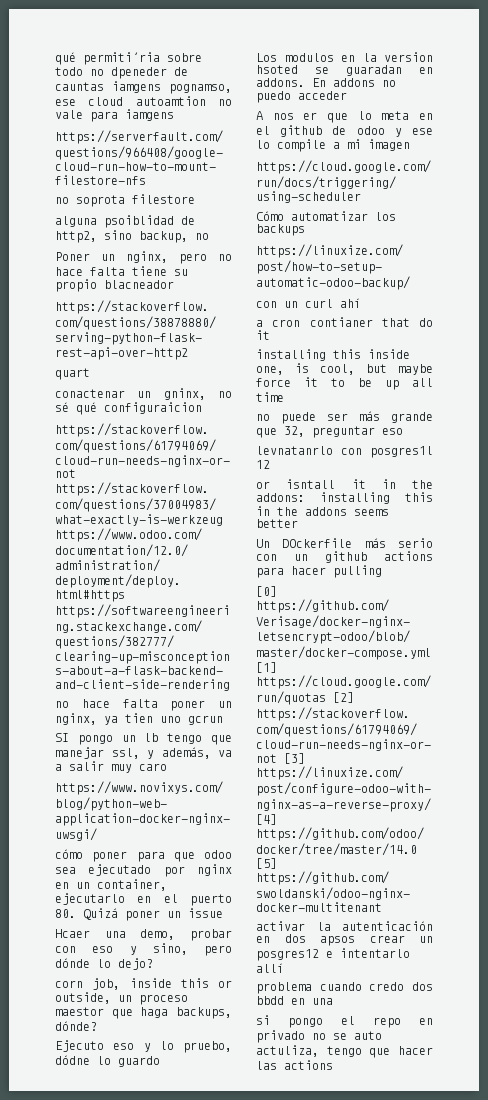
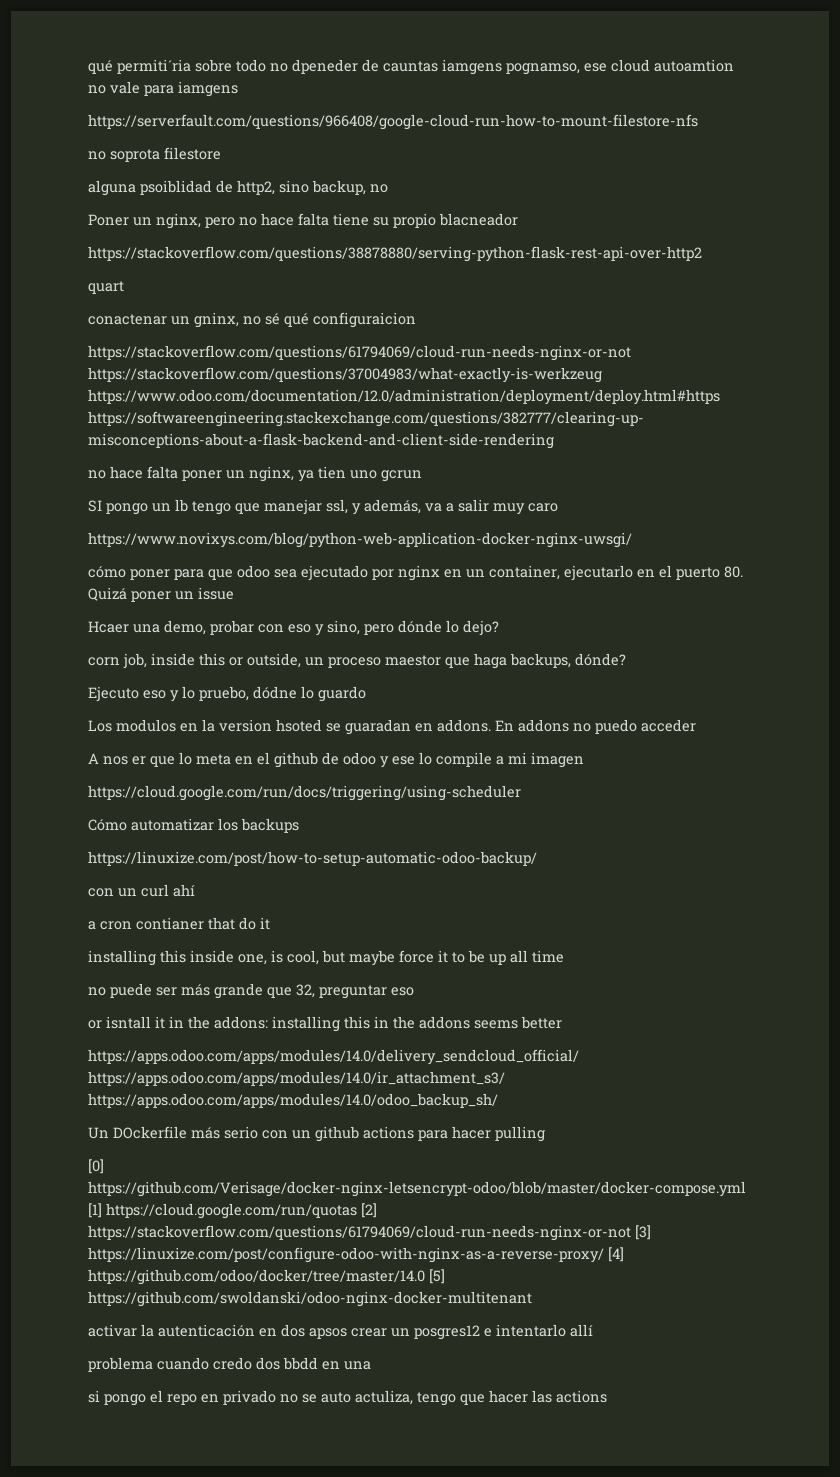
- levnatanrlo con posgres1l 12
+ https://apps.odoo.com/apps/modules/14.0/delivery_sendcloud_official/ https://apps.odoo.com/apps/modules/14.0/ir_attachment_s3/ https://apps.odoo.com/apps/modules/14.0/odoo_backup_sh/

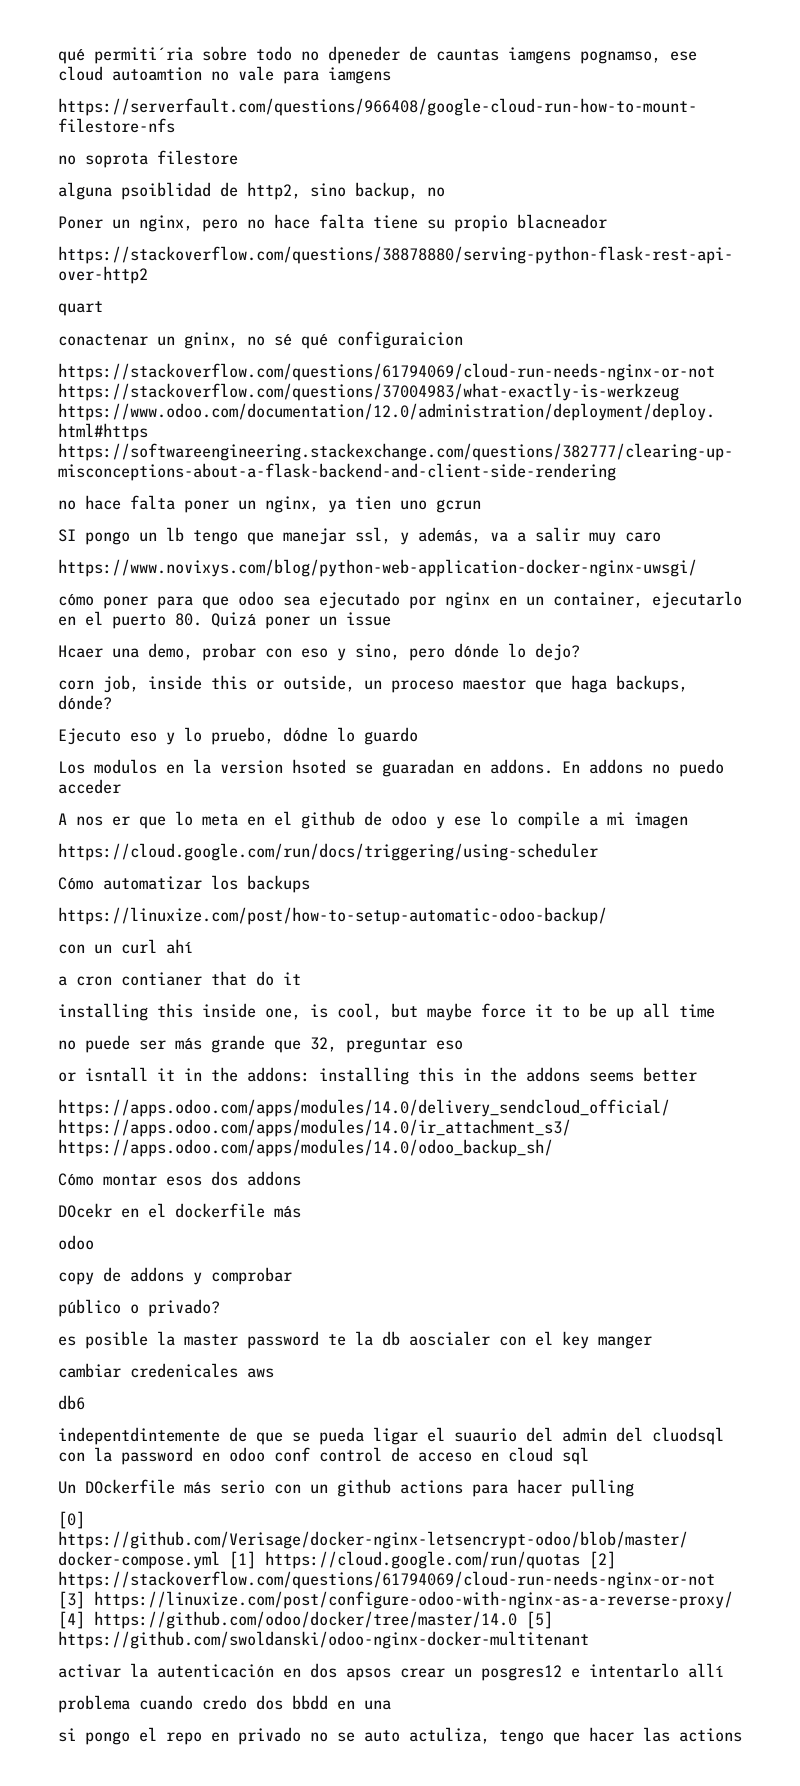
+ Cómo montar esos dos addons
+ DOcekr en el dockerfile más
+ odoo
+ copy de addons y comprobar
+ público o privado?
+ es posible la master password te la db aoscialer con el key manger
+ cambiar credenicales aws
+ db6
+ indepentdintemente de que se pueda ligar el suaurio del admin del cluodsql con la password en odoo conf control de acceso en cloud sql

